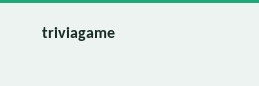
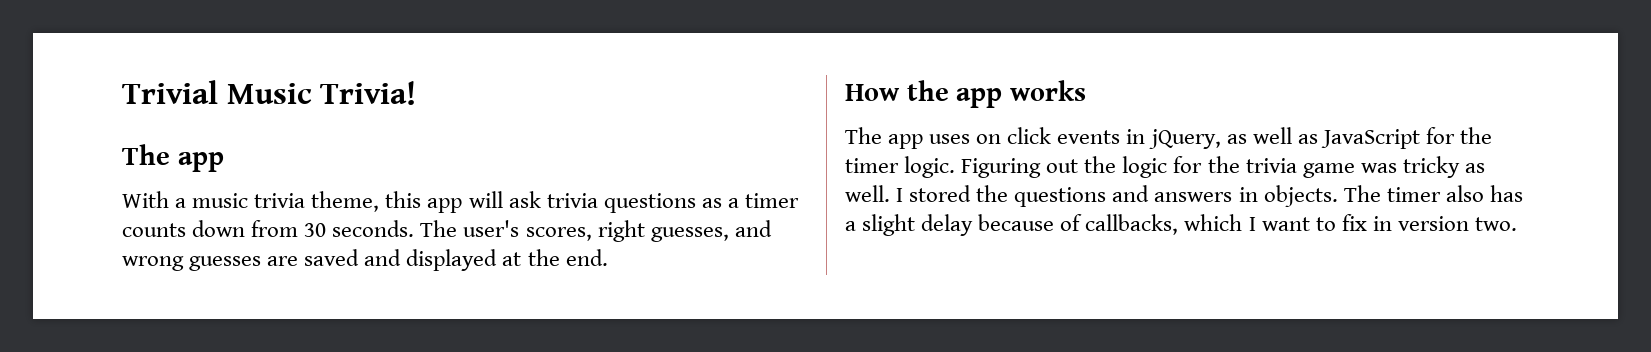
- triviagame
+ Trivial Music Trivia!
+ The app
+ With a music trivia theme, this app will ask trivia questions as a timer counts down from 30 seconds. The user's scores, right guesses, and wrong guesses are saved and displayed at the end.
+ How the app works
+ The app uses on click events in jQuery, as well as JavaScript for the timer logic. Figuring out the logic for the trivia game was tricky as well. I stored the questions and answers in objects. The timer also has a slight delay because of callbacks, which I want to fix in version two.

